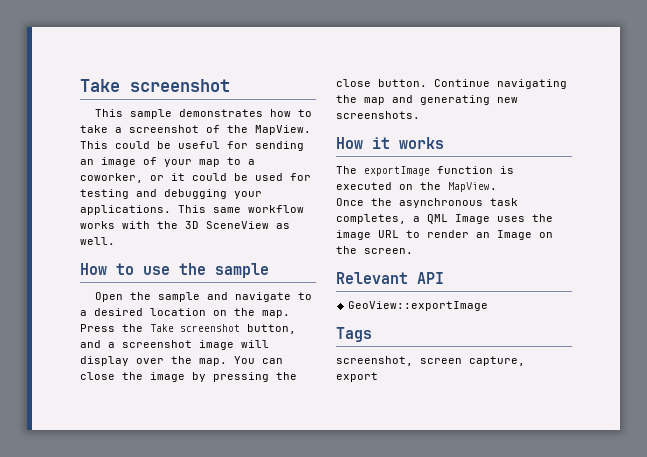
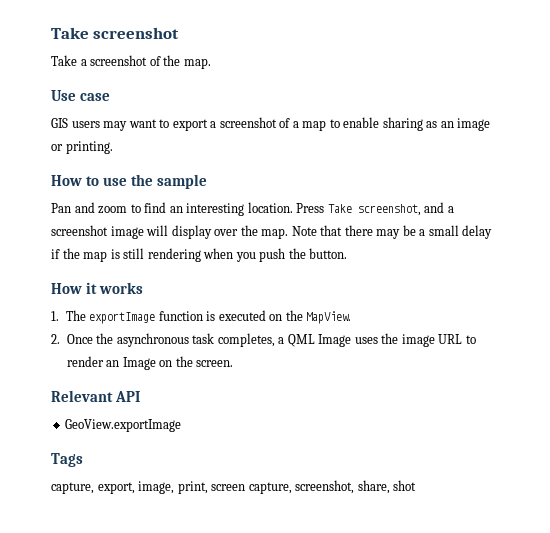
- This sample demonstrates how to take a screenshot of the MapView. This could be useful for sending an image of your map to a coworker, or it could be used for testing and debugging your applications. This same workflow works with the 3D SceneView as well.
+ Take a screenshot of the map.
+ Use case
+ GIS users may want to export a screenshot of a map to enable sharing as an image or printing.
- Open the sample and navigate to a desired location on the map. Press the Take screenshot button, and a screenshot image will display over the map.
+ Pan and zoom to find an interesting location. Press Take screenshot, and a screenshot image will display over the map.
- You can close the image by pressing the close button. Continue navigating the map and generating new screenshots.
+ Note that there may be a small delay if the map is still rendering when you push the button.
- The exportImage function is executed on the MapView.
+ 1. The exportImage function is executed on the MapView.
- Once the asynchronous task completes, a QML Image uses the image URL to render an Image on the screen.
+ 2. Once the asynchronous task completes, a QML Image uses the image URL to render an Image on the screen.
- GeoView::exportImage
+ GeoView.exportImage
- screenshot, screen capture, export
+ capture, export, image, print, screen capture, screenshot, share, shot

